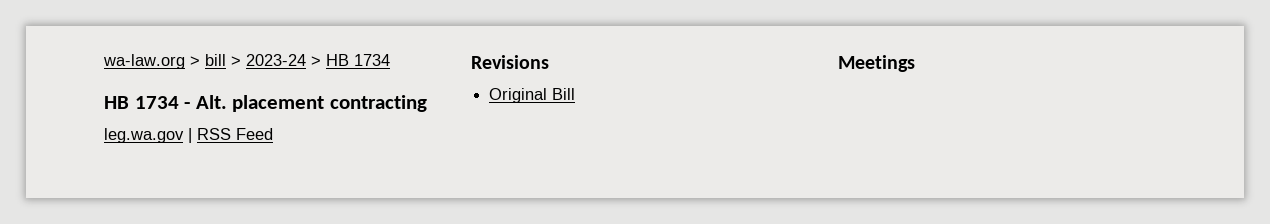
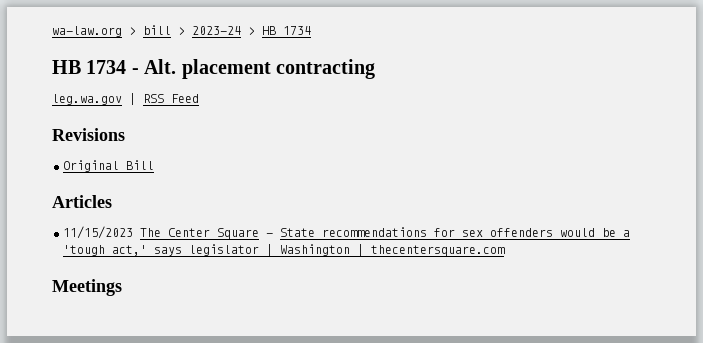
+ Articles
+ 11/15/2023 The Center Square - State recommendations for sex offenders would be a 'tough act,' says legislator | Washington | thecentersquare.com

